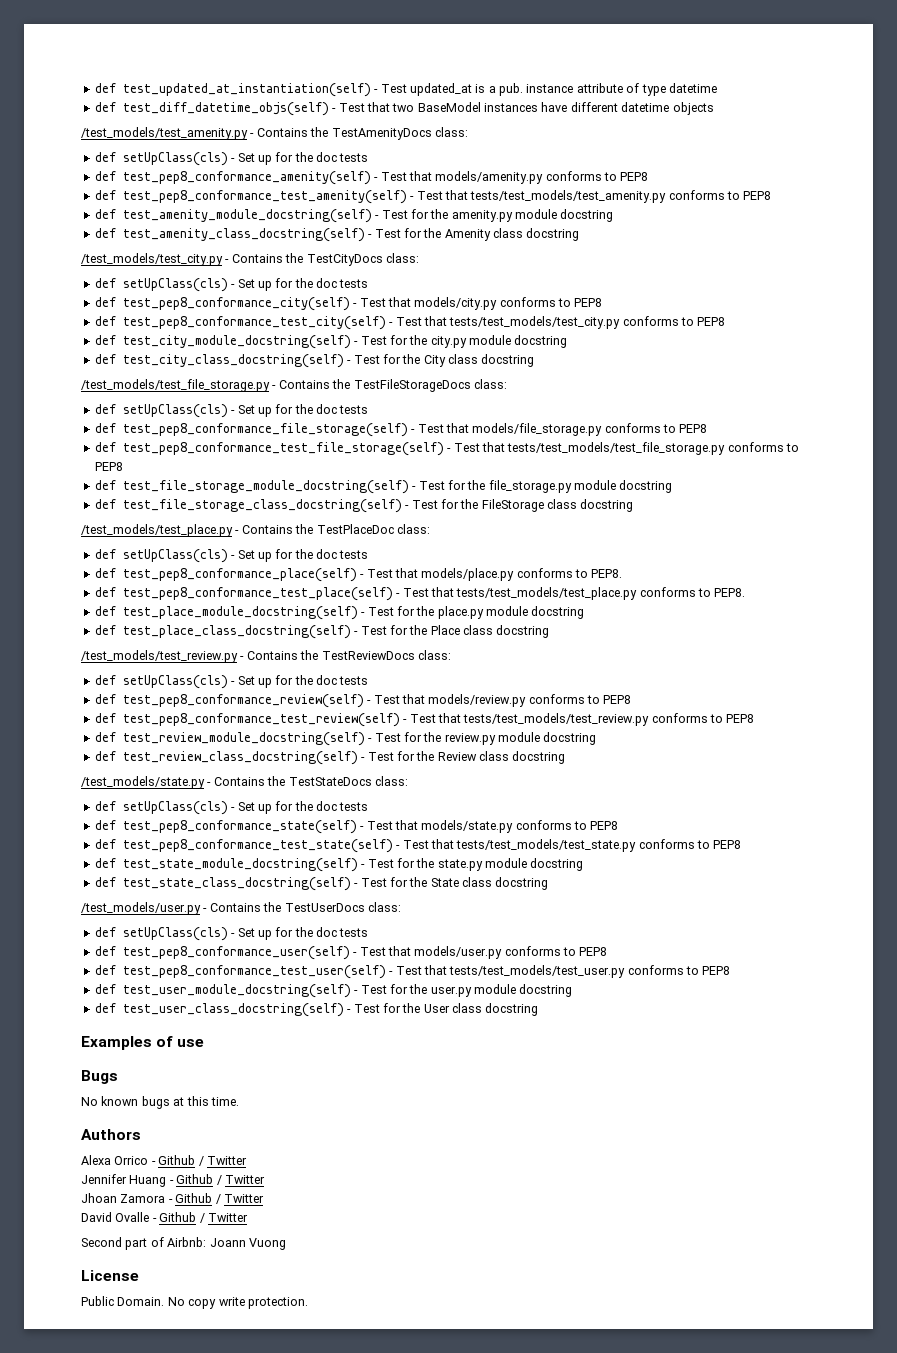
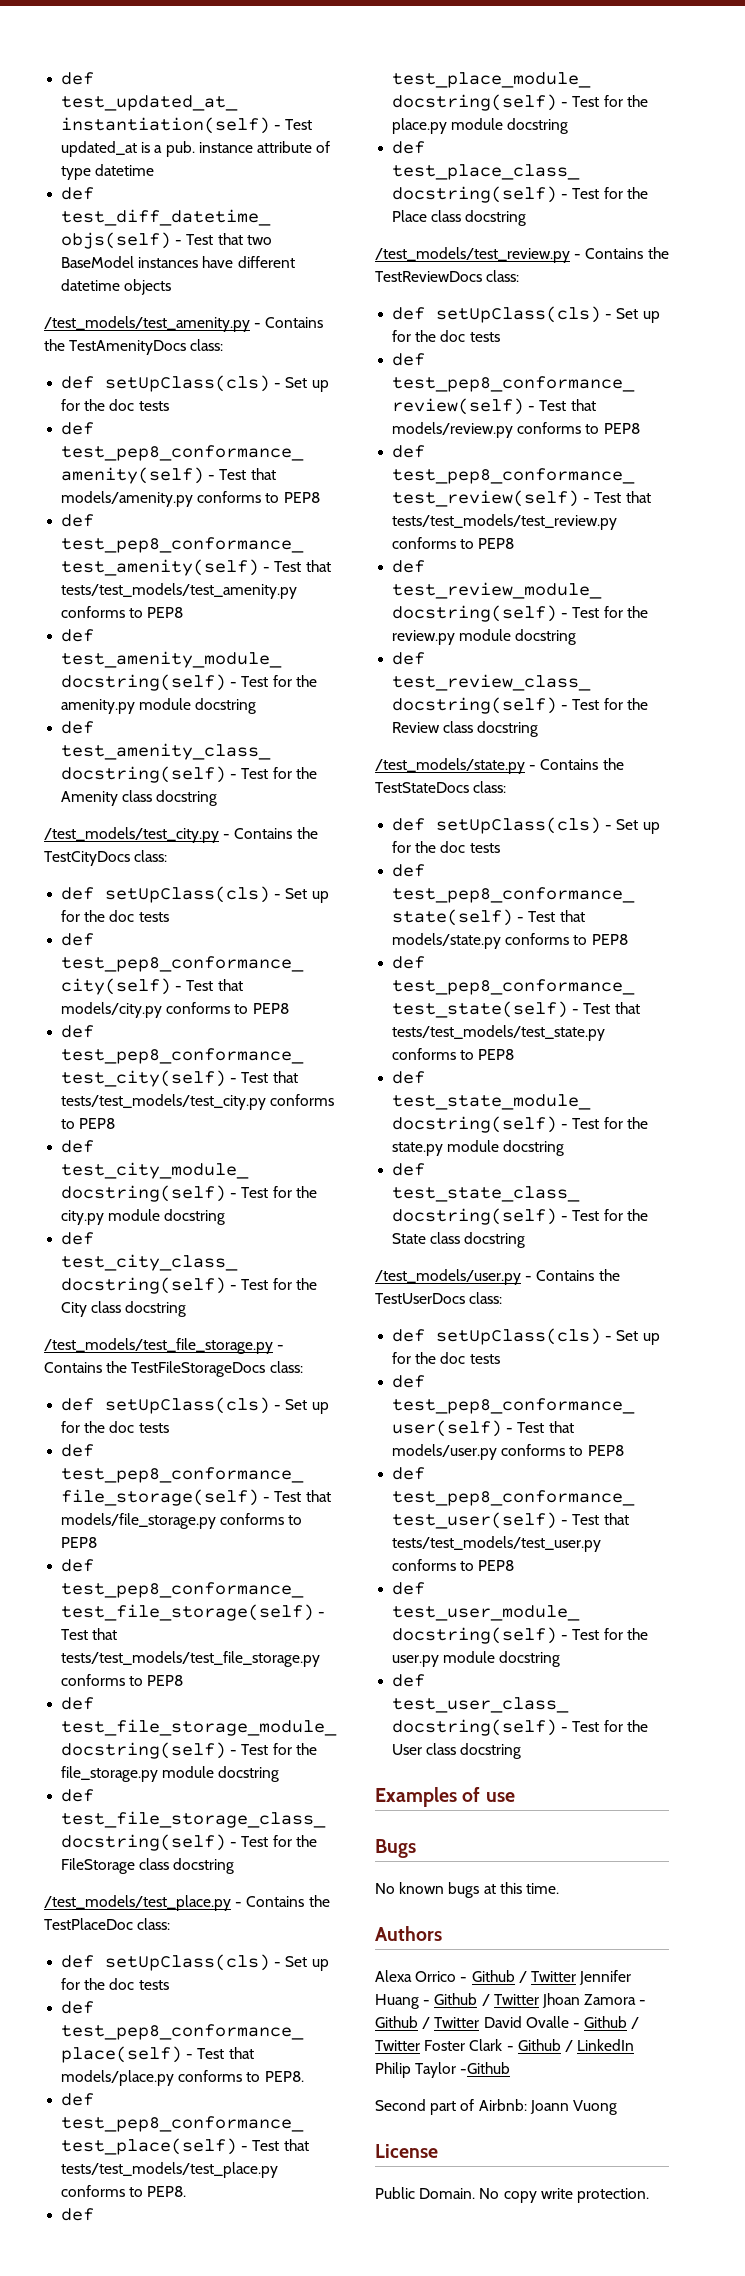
- Alexa Orrico - Github / Twitter
- Jennifer Huang - Github / Twitter
- Jhoan Zamora - Github / Twitter
- David Ovalle - Github / Twitter
+ Alexa Orrico - Github / Twitter Jennifer Huang - Github / Twitter Jhoan Zamora - Github / Twitter David Ovalle - Github / Twitter Foster Clark - Github / LinkedIn Philip Taylor -Github

